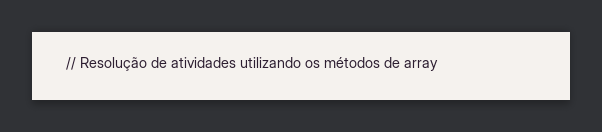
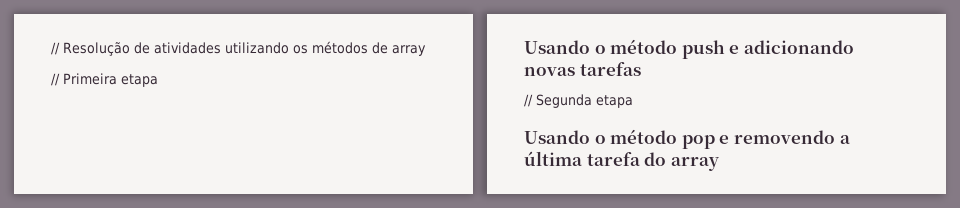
+ // Primeira etapa
+ Usando o método push e adicionando novas tarefas
+ // Segunda etapa
+ Usando o método pop e removendo a última tarefa do array

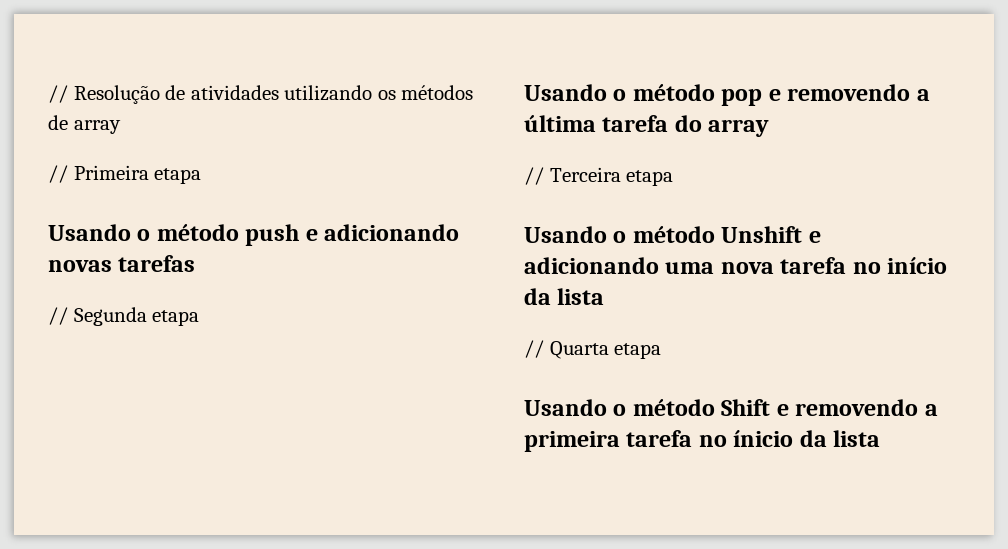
+ // Terceira etapa
+ Usando o método Unshift e adicionando uma nova tarefa no início da lista
+ // Quarta etapa
+ Usando o método Shift e removendo a primeira tarefa no ínicio da lista

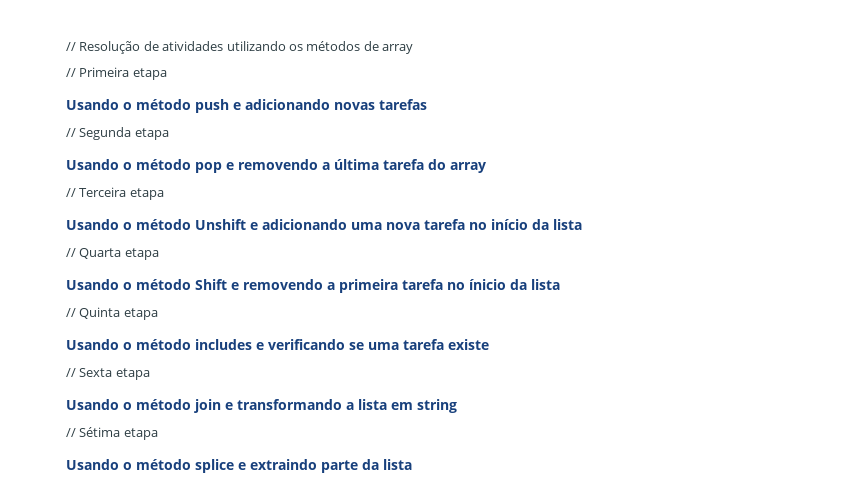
+ // Quinta etapa
+ Usando o método includes e verificando se uma tarefa existe
+ // Sexta etapa
+ Usando o método join e transformando a lista em string
+ // Sétima etapa
+ Usando o método splice e extraindo parte da lista

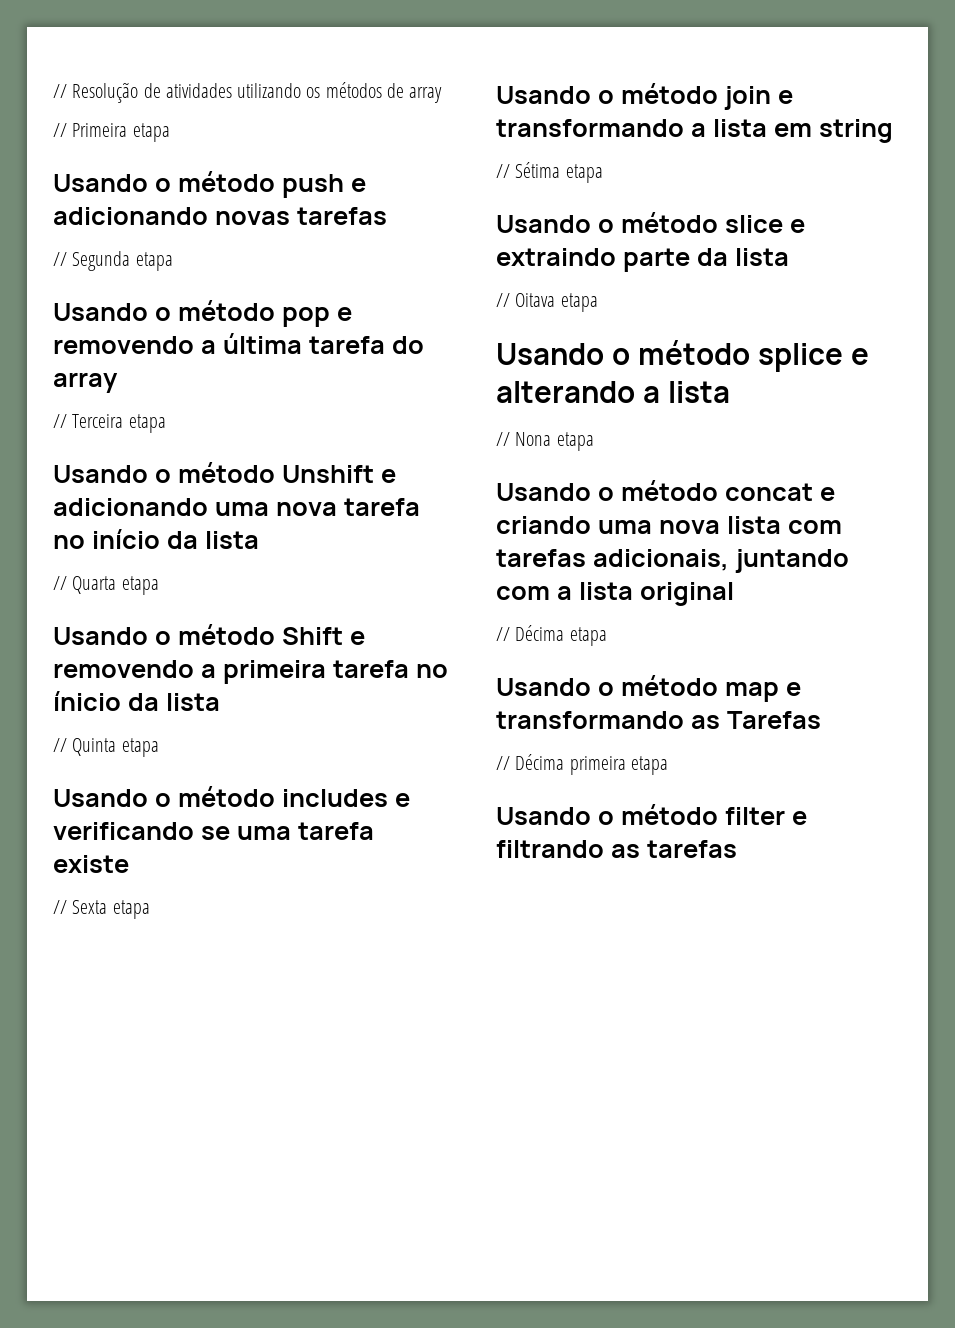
- Usando o método splice e extraindo parte da lista
+ Usando o método slice e extraindo parte da lista
+ // Oitava etapa
+ Usando o método splice e alterando a lista
+ // Nona etapa
+ Usando o método concat e criando uma nova lista com tarefas adicionais, juntando com a lista original
+ // Décima etapa
+ Usando o método map e transformando as Tarefas
+ // Décima primeira etapa
+ Usando o método filter e filtrando as tarefas

